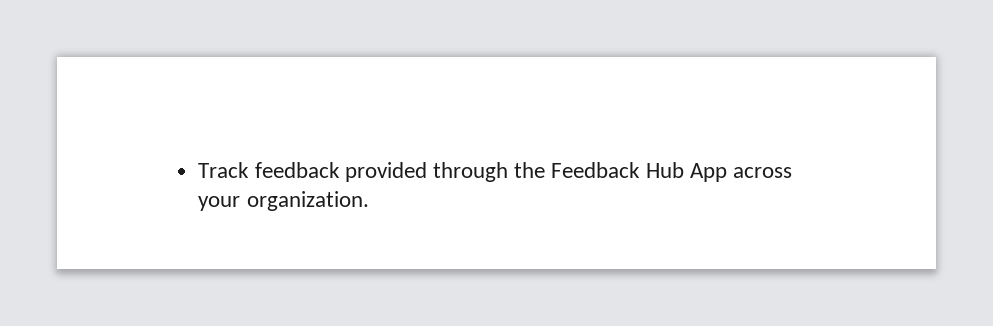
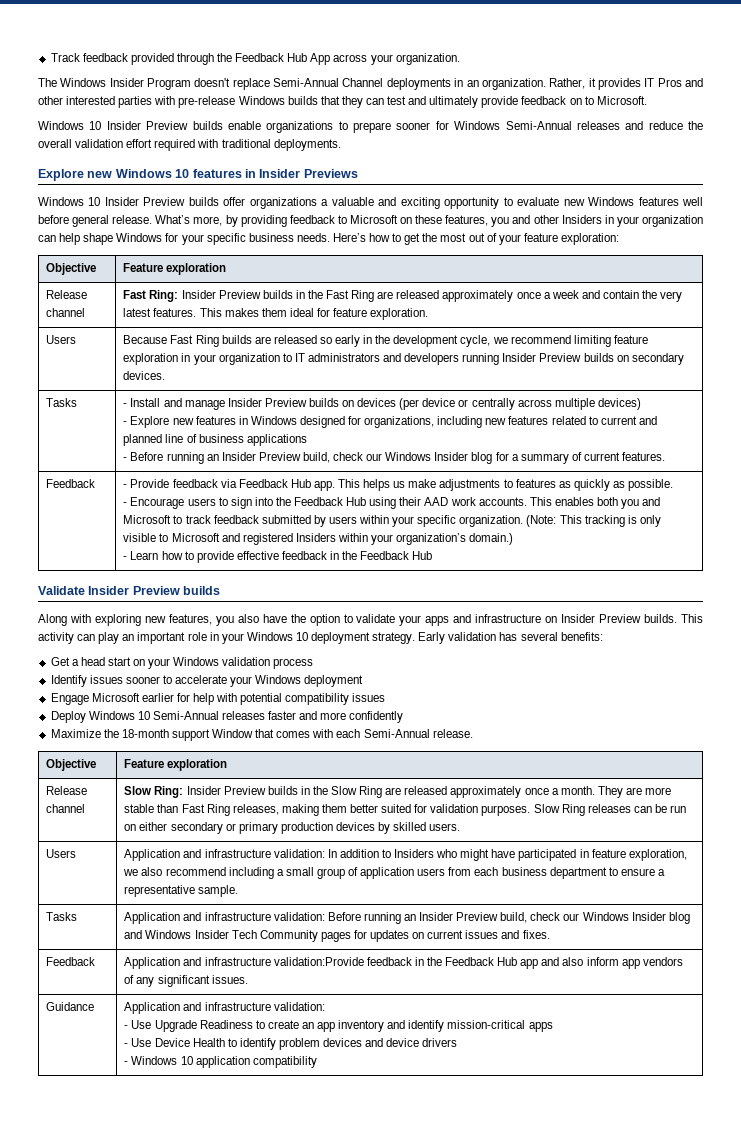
+ The Windows Insider Program doesn't replace Semi-Annual Channel deployments in an organization. Rather, it provides IT Pros and other interested parties with pre-release Windows builds that they can test and ultimately provide feedback on to Microsoft.
+ Windows 10 Insider Preview builds enable organizations to prepare sooner for Windows Semi-Annual releases and reduce the overall validation effort required with traditional deployments.
+ Explore new Windows 10 features in Insider Previews
+ Windows 10 Insider Preview builds offer organizations a valuable and exciting opportunity to evaluate new Windows features well before general release. What’s more, by providing feedback to Microsoft on these features, you and other Insiders in your organization can help shape Windows for your specific business needs. Here’s how to get the most out of your feature exploration:
+ Objective | Feature exploration
+ Release channel | Fast Ring: Insider Preview builds in the Fast Ring are released approximately once a week and contain the very latest features. This makes them ideal for feature exploration.
+ Users | Because Fast Ring builds are released so early in the development cycle, we recommend limiting feature exploration in your organization to IT administrators and developers running Insider Preview builds on secondary devices.
+ Tasks | - Install and manage Insider Preview builds on devices (per device or centrally across multiple devices)
+ - Explore new features in Windows designed for organizations, including new features related to current and planned line of business applications
+ - Before running an Insider Preview build, check our Windows Insider blog for a summary of current features.
+ Feedback | - Provide feedback via Feedback Hub app. This helps us make adjustments to features as quickly as possible.
+ - Encourage users to sign into the Feedback Hub using their AAD work accounts. This enables both you and Microsoft to track feedback submitted by users within your specific organization. (Note: This tracking is only visible to Microsoft and registered Insiders within your organization’s domain.)
+ - Learn how to provide effective feedback in the Feedback Hub
+ Validate Insider Preview builds
+ Along with exploring new features, you also have the option to validate your apps and infrastructure on Insider Preview builds. This activity can play an important role in your Windows 10 deployment strategy. Early validation has several benefits:
+ Get a head start on your Windows validation process
+ Identify issues sooner to accelerate your Windows deployment
+ Engage Microsoft earlier for help with potential compatibility issues
+ Deploy Windows 10 Semi-Annual releases faster and more confidently
+ Maximize the 18-month support Window that comes with each Semi-Annual release.
+ Objective | Feature exploration
+ Release channel | Slow Ring: Insider Preview builds in the Slow Ring are released approximately once a month. They are more stable than Fast Ring releases, making them better suited for validation purposes. Slow Ring releases can be run on either secondary or primary production devices by skilled users.
+ Users | Application and infrastructure validation: In addition to Insiders who might have participated in feature exploration, we also recommend including a small group of application users from each business department to ensure a representative sample.
+ Tasks | Application and infrastructure validation: Before running an Insider Preview build, check our Windows Insider blog and Windows Insider Tech Community pages for updates on current issues and fixes.
+ Feedback | Application and infrastructure validation:Provide feedback in the Feedback Hub app and also inform app vendors of any significant issues.
+ Guidance | Application and infrastructure validation:
+ - Use Upgrade Readiness to create an app inventory and identify mission-critical apps
+ - Use Device Health to identify problem devices and device drivers
+ - Windows 10 application compatibility

